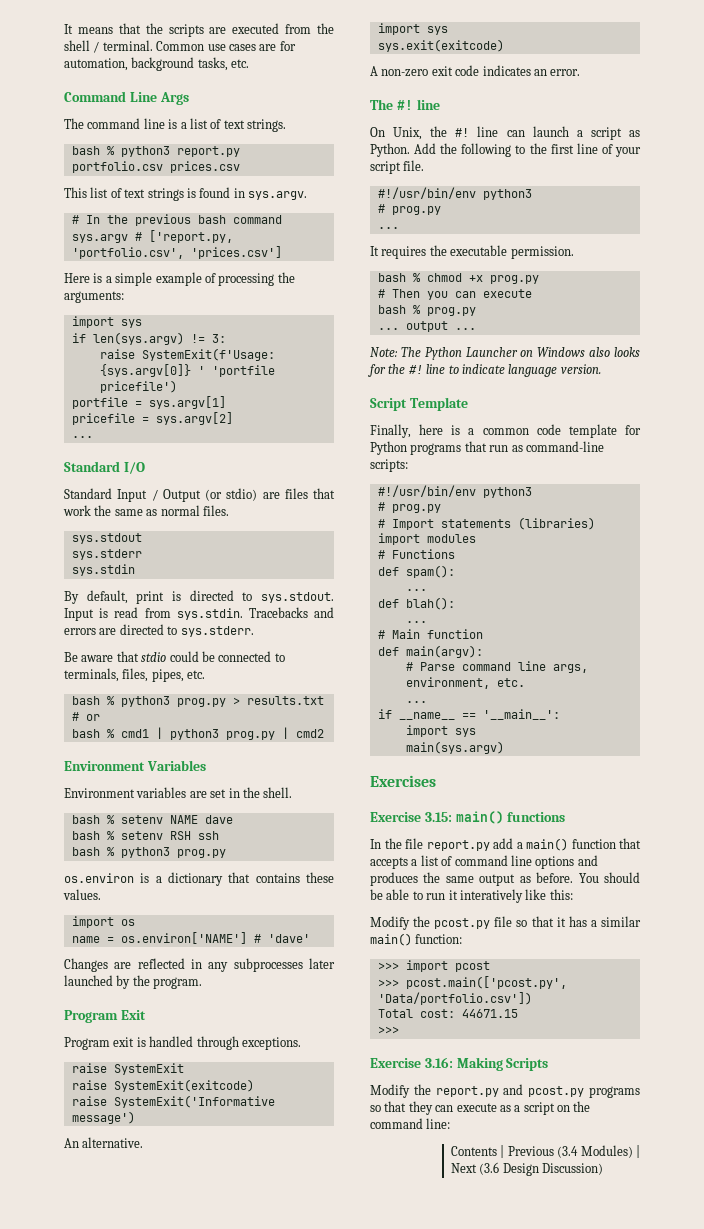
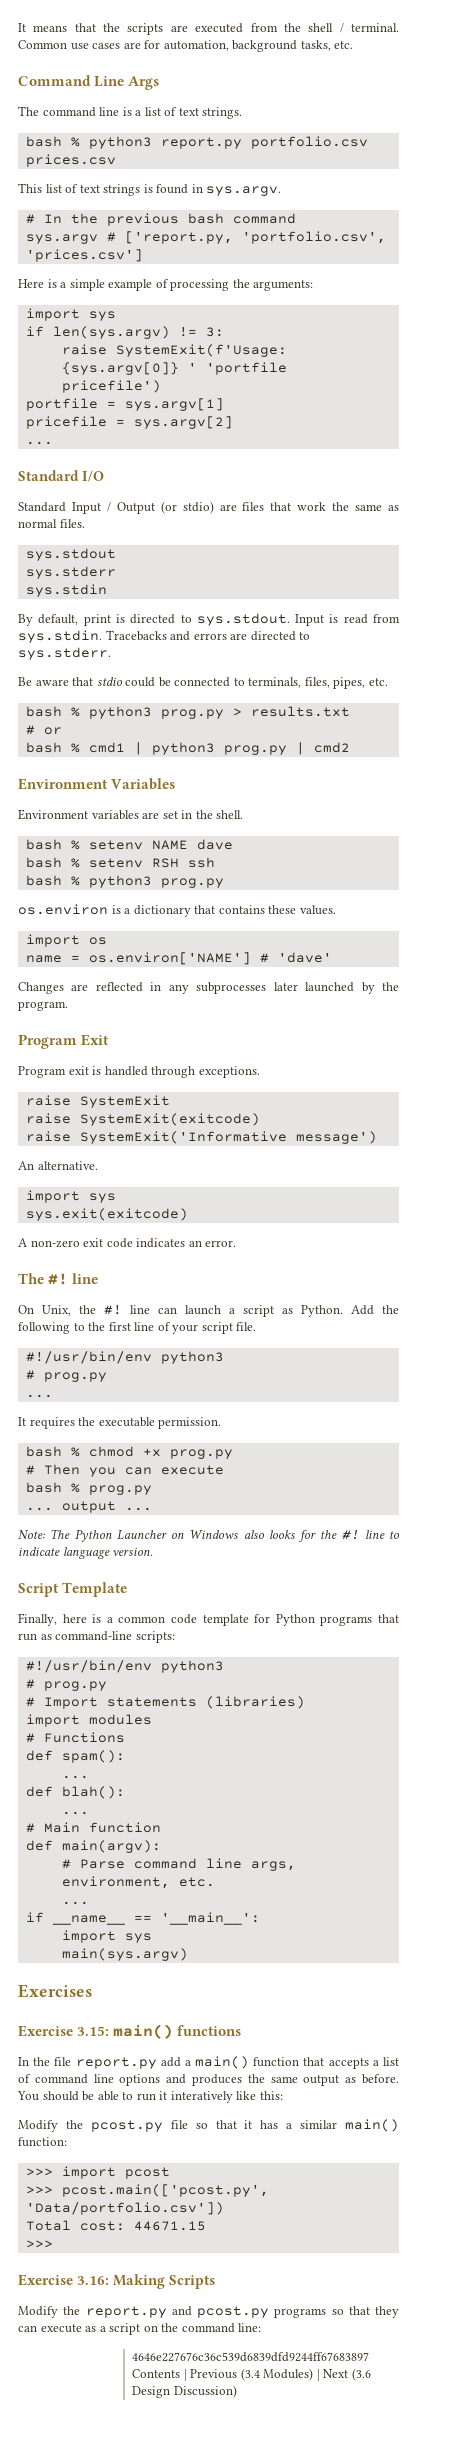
- Contents | Previous (3.4 Modules) | Next (3.6 Design Discussion)
+ 4646e227676c36c539d6839dfd9244ff67683897 Contents | Previous (3.4 Modules) | Next (3.6 Design Discussion)

